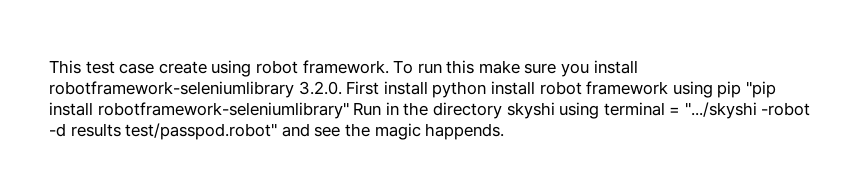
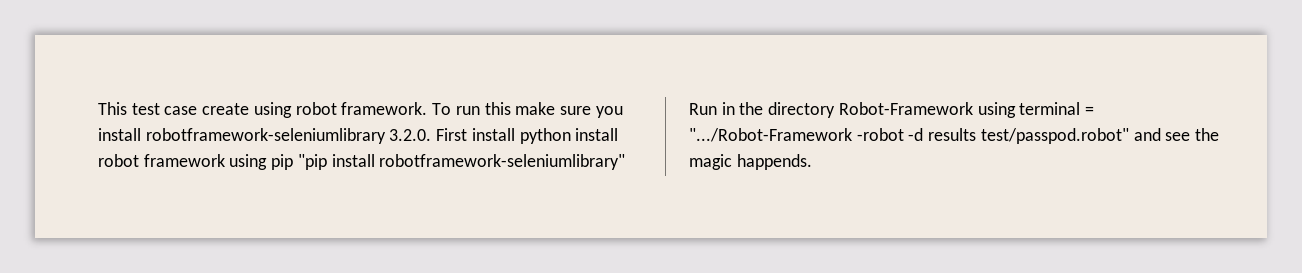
- To run this make sure you install robotframework-seleniumlibrary 3.2.0. First install python install robot framework using pip "pip install robotframework-seleniumlibrary" Run in the directory skyshi using terminal = ".../skyshi -robot -d results test/passpod.robot" and see the magic happends.
+ To run this make sure you install robotframework-seleniumlibrary 3.2.0. First install python install robot framework using pip "pip install robotframework-seleniumlibrary" Run in the directory Robot-Framework using terminal = ".../Robot-Framework -robot -d results test/passpod.robot" and see the magic happends.

